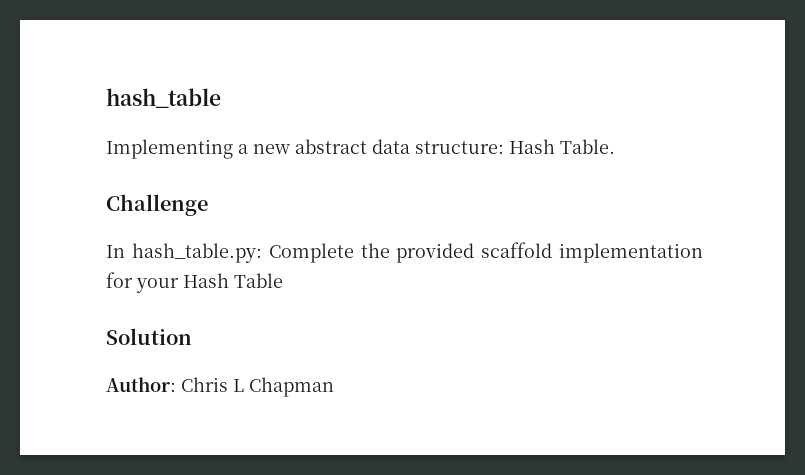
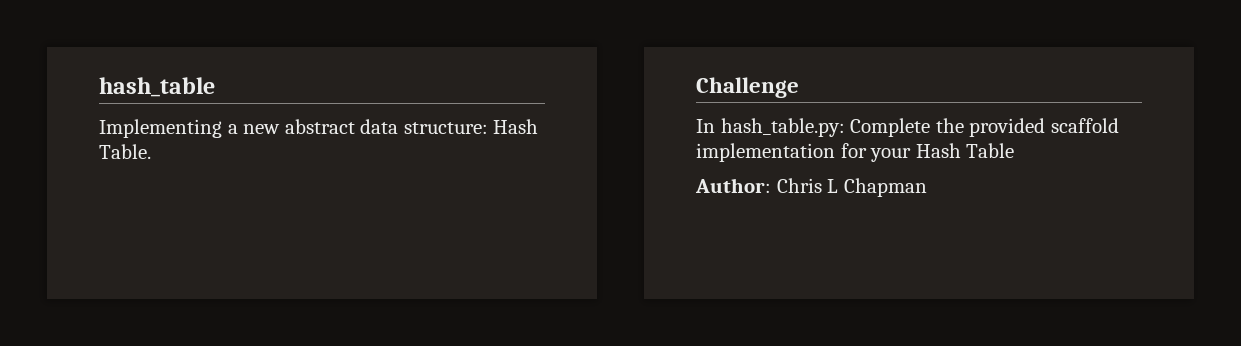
- Solution

